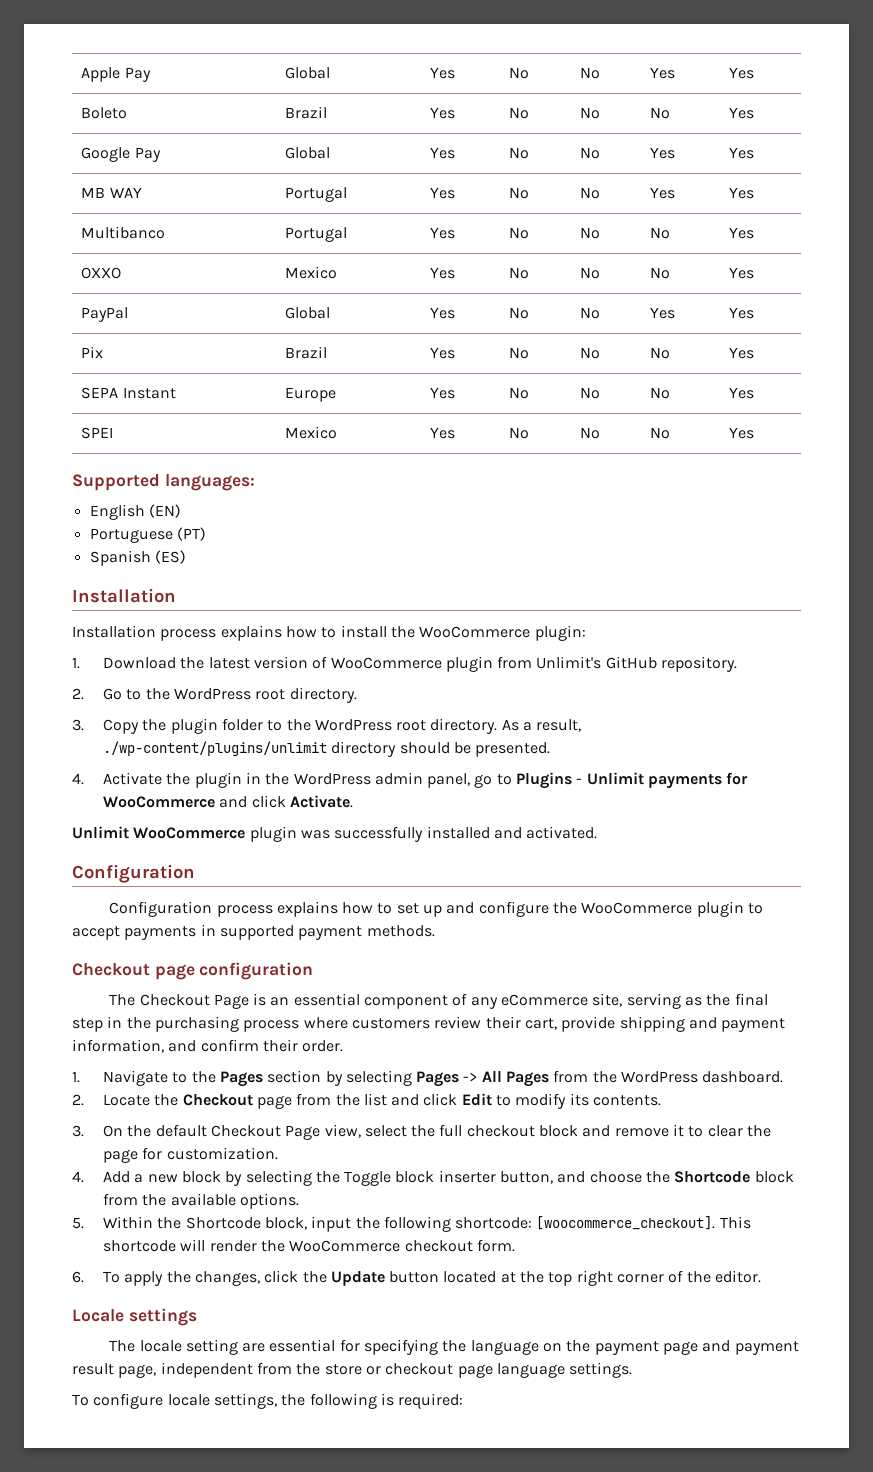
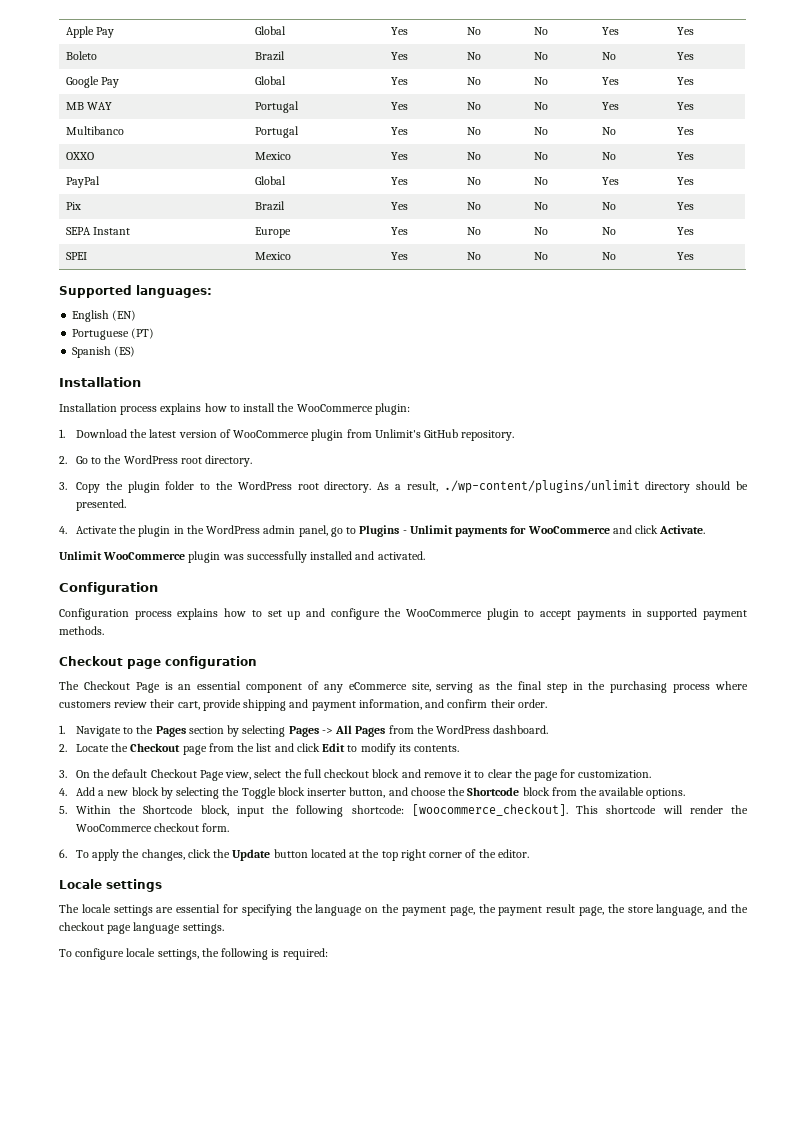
- The locale setting are essential for specifying the language on the payment page and payment result page, independent from the store or checkout page language settings.
+ The locale settings are essential for specifying the language on the payment page, the payment result page, the store language, and the checkout page language settings.

